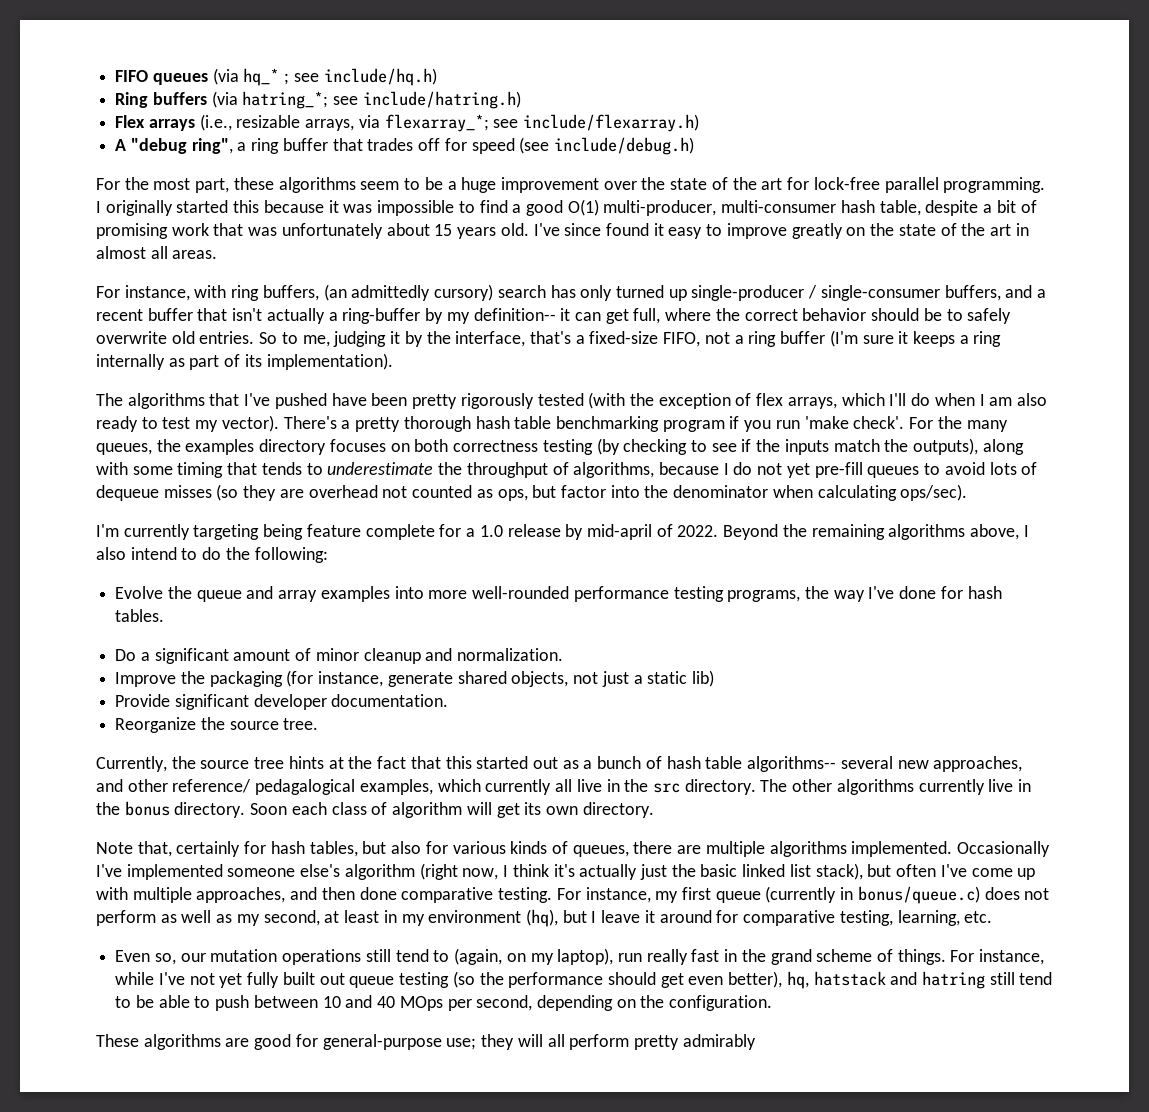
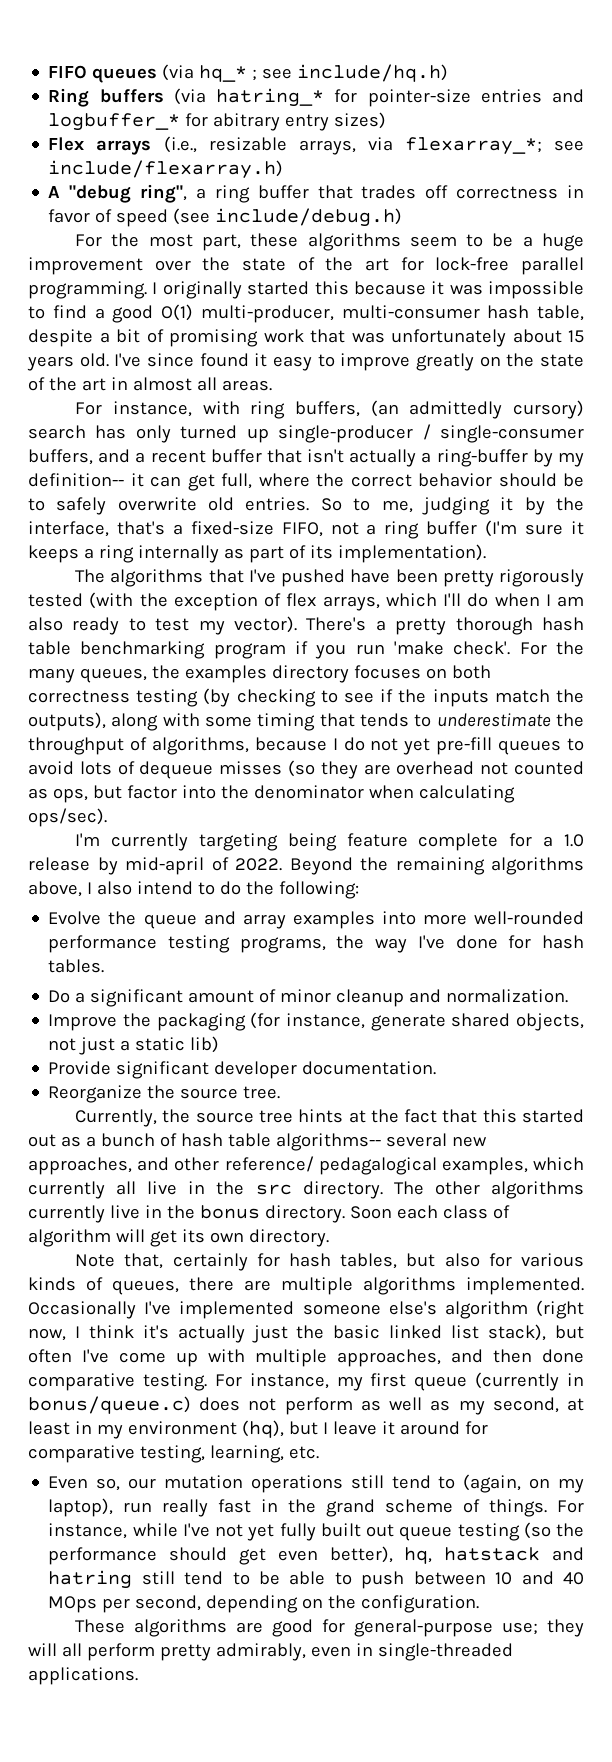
- Ring buffers (via hatring_*; see include/hatring.h)
+ Ring buffers (via hatring_* for pointer-size entries and logbuffer_* for abitrary entry sizes)
- A "debug ring", a ring buffer that trades off for speed (see include/debug.h)
+ A "debug ring", a ring buffer that trades off correctness in favor of speed (see include/debug.h)
- These algorithms are good for general-purpose use; they will all perform pretty admirably
+ These algorithms are good for general-purpose use; they will all perform pretty admirably, even in single-threaded applications.

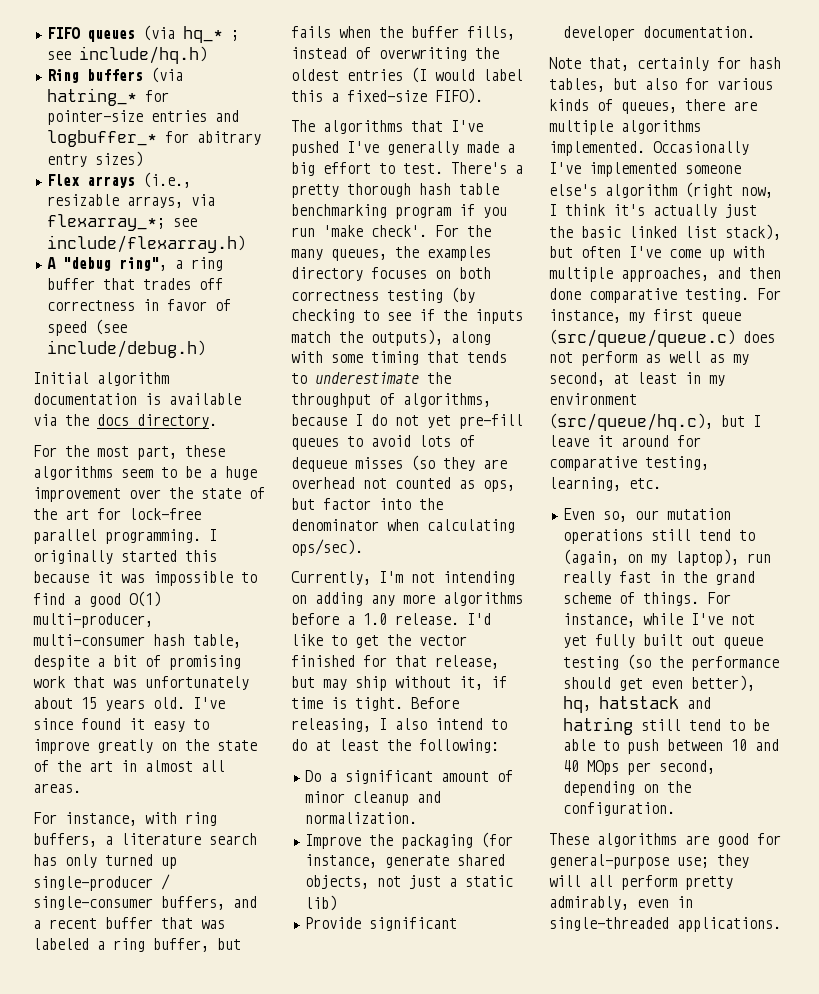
+ Initial algorithm documentation is available via the docs directory.
- For instance, with ring buffers, (an admittedly cursory) search has only turned up single-producer / single-consumer buffers, and a recent buffer that isn't actually a ring-buffer by my definition-- it can get full, where the correct behavior should be to safely overwrite old entries. So to me, judging it by the interface, that's a fixed-size FIFO, not a ring buffer (I'm sure it keeps a ring internally as part of its implementation).
+ For instance, with ring buffers, a literature search has only turned up single-producer / single-consumer buffers, and a recent buffer that was labeled a ring buffer, but fails when the buffer fills, instead of overwriting the oldest entries (I would label this a fixed-size FIFO).
- The algorithms that I've pushed have been pretty rigorously tested (with the exception of flex arrays, which I'll do when I am also ready to test my vector).
+ The algorithms that I've pushed I've generally made a big effort to test.
- I'm currently targeting being feature complete for a 1.0 release by mid-april of 2022. Beyond the remaining algorithms above, I also intend to do the following:
+ Currently, I'm not intending on adding any more algorithms before a 1.0 release. I'd like to get the vector finished for that release, but may ship without it, if time is tight. Before releasing, I also intend to do at least the following:
- Evolve the queue and array examples into more well-rounded performance testing programs, the way I've done for hash tables.
- Reorganize the source tree.
- Currently, the source tree hints at the fact that this started out as a bunch of hash table algorithms-- several new approaches, and other reference/ pedagalogical examples, which currently all live in the src directory. The other algorithms currently live in the bonus directory. Soon each class of algorithm will get its own directory.
- For instance, my first queue (currently in bonus/queue.c) does not perform as well as my second, at least in my environment (hq), but I leave it around for comparative testing, learning, etc.
+ For instance, my first queue (src/queue/queue.c) does not perform as well as my second, at least in my environment (src/queue/hq.c), but I leave it around for comparative testing, learning, etc.

